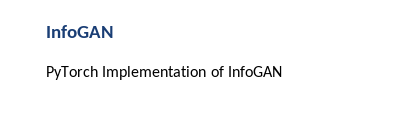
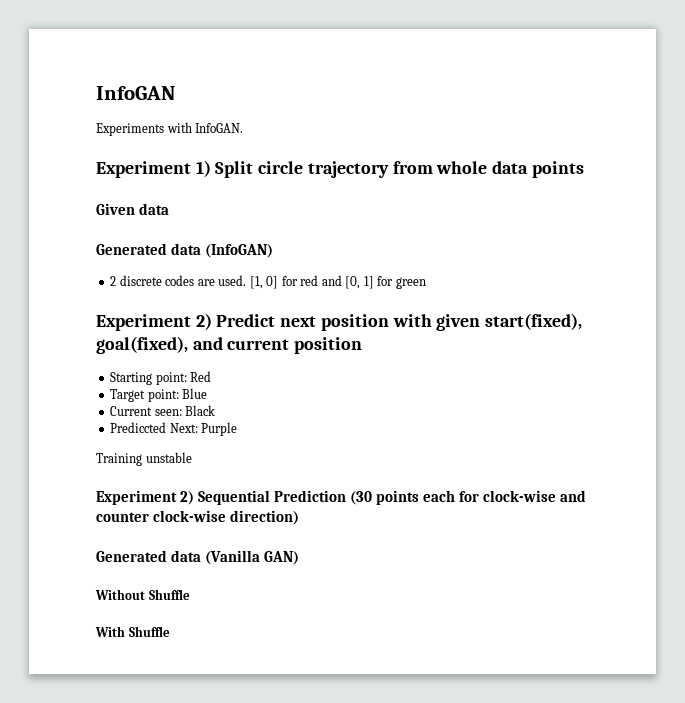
- PyTorch Implementation of InfoGAN
+ Experiments with InfoGAN.
+ Experiment 1) Split circle trajectory from whole data points
+ Given data
+ Generated data (InfoGAN)
+ 2 discrete codes are used. [1, 0] for red and [0, 1] for green
+ Experiment 2) Predict next position with given start(fixed), goal(fixed), and current position
+ Starting point: Red
+ Target point: Blue
+ Current seen: Black
+ Prediccted Next: Purple
+ Training unstable
+ Experiment 2) Sequential Prediction (30 points each for clock-wise and counter clock-wise direction)
+ Generated data (Vanilla GAN)
+ Without Shuffle
+ With Shuffle

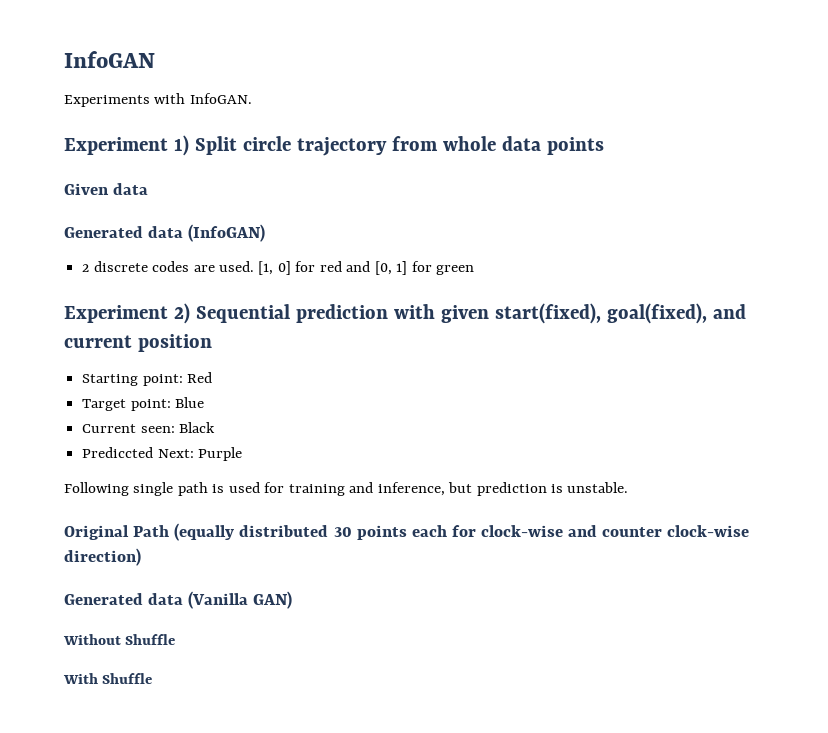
- Experiment 2) Predict next position with given start(fixed), goal(fixed), and current position
+ Experiment 2) Sequential prediction with given start(fixed), goal(fixed), and current position
- Training unstable
- Experiment 2) Sequential Prediction (30 points each for clock-wise and counter clock-wise direction)
+ Following single path is used for training and inference, but prediction is unstable.
+ Original Path (equally distributed 30 points each for clock-wise and counter clock-wise direction)

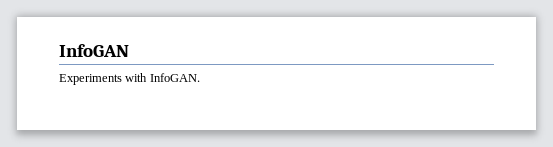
- Experiment 1) Split circle trajectory from whole data points
- Given data
- Generated data (InfoGAN)
- 2 discrete codes are used. [1, 0] for red and [0, 1] for green
- Experiment 2) Sequential prediction with given start(fixed), goal(fixed), and current position
- Starting point: Red
- Target point: Blue
- Current seen: Black
- Prediccted Next: Purple
- Following single path is used for training and inference, but prediction is unstable.
- Original Path (equally distributed 30 points each for clock-wise and counter clock-wise direction)
- Generated data (Vanilla GAN)
- Without Shuffle
- With Shuffle

